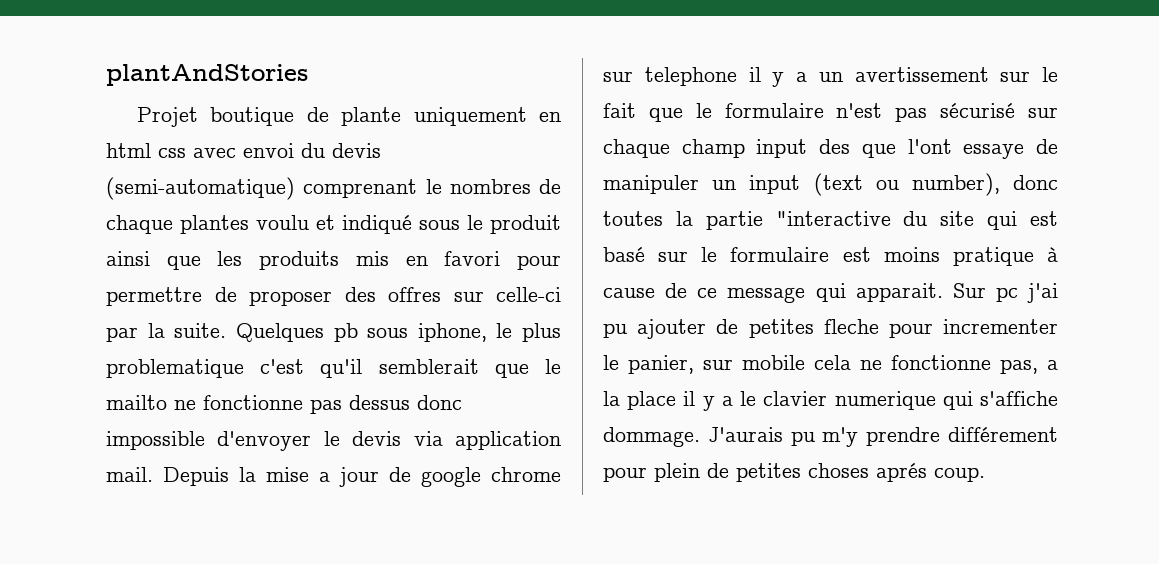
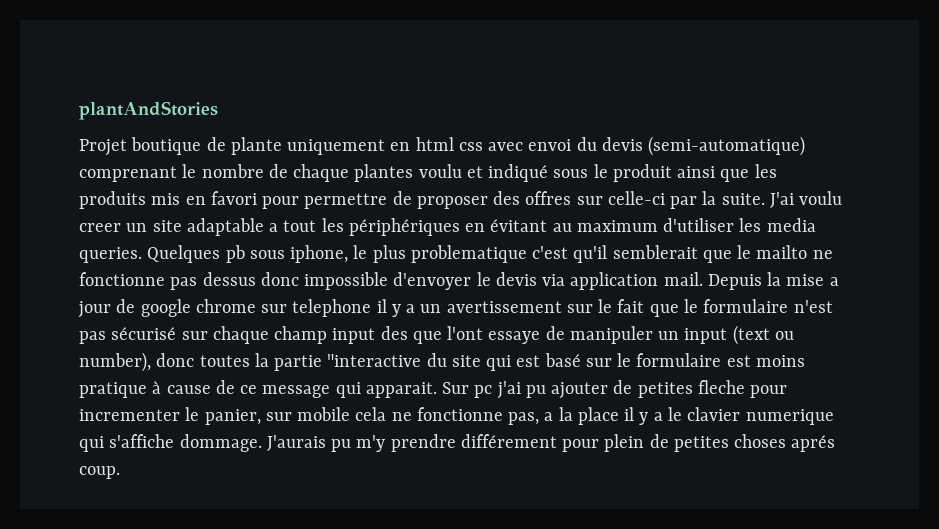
- Projet boutique de plante uniquement en html css avec envoi du devis (semi-automatique) comprenant le nombres de chaque plantes voulu et indiqué sous le produit ainsi que les produits mis en favori pour permettre de proposer des offres sur celle-ci par la suite.
+ Projet boutique de plante uniquement en html css avec envoi du devis (semi-automatique) comprenant le nombre de chaque plantes voulu et indiqué sous le produit ainsi que les produits mis en favori pour permettre de proposer des offres sur celle-ci par la suite.
+ J'ai voulu creer un site adaptable a tout les périphériques en évitant au maximum d'utiliser les media queries.

